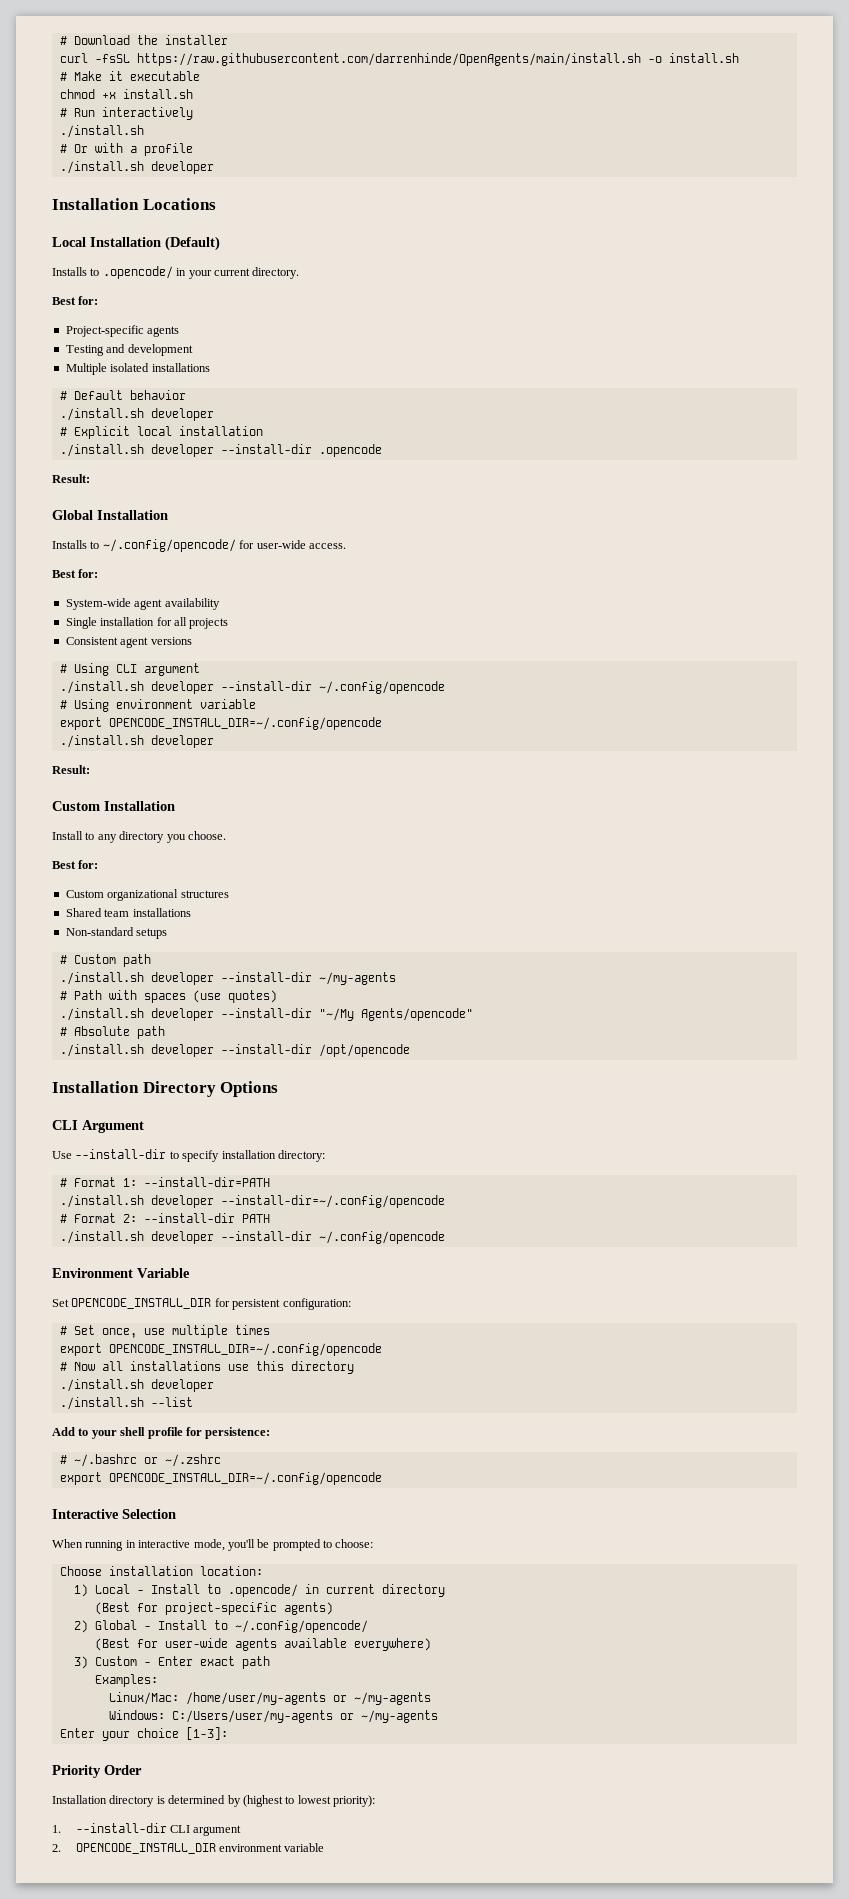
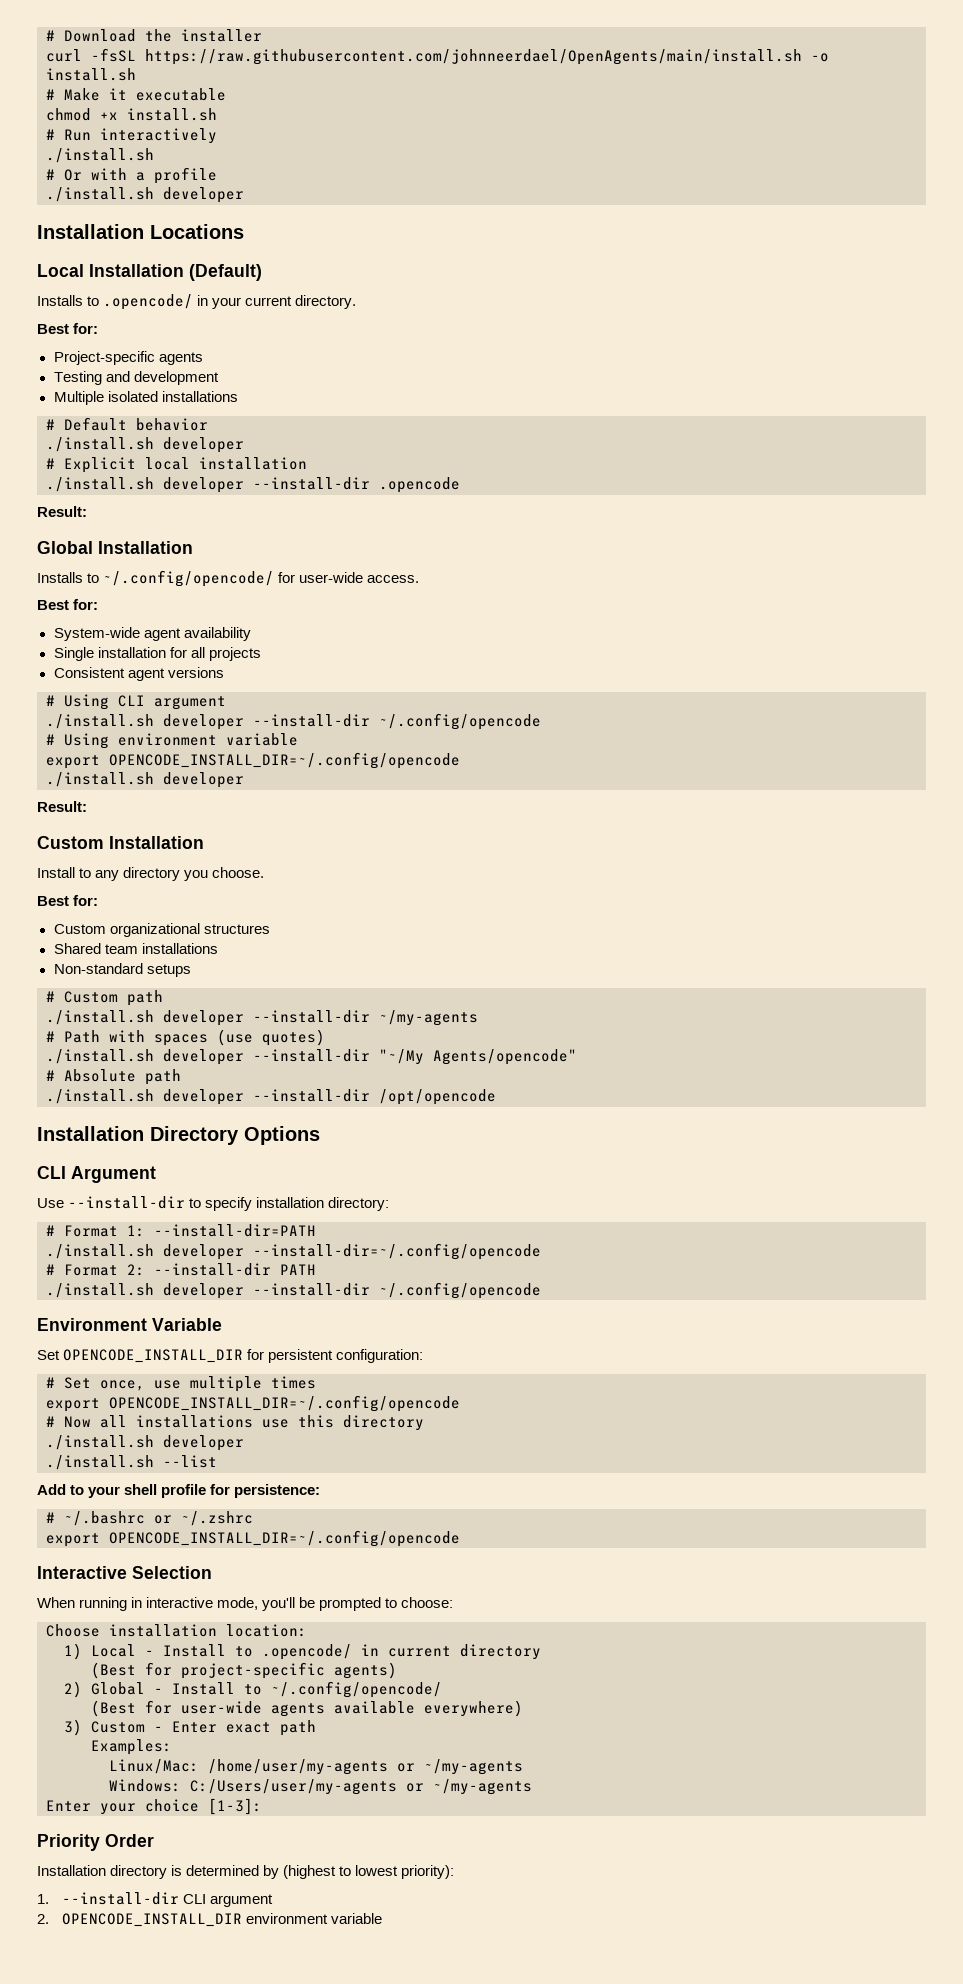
- curl -fsSL https://raw.githubusercontent.com/darrenhinde/OpenAgents/main/install.sh -o install.sh
+ curl -fsSL https://raw.githubusercontent.com/johnneerdael/OpenAgents/main/install.sh -o install.sh

